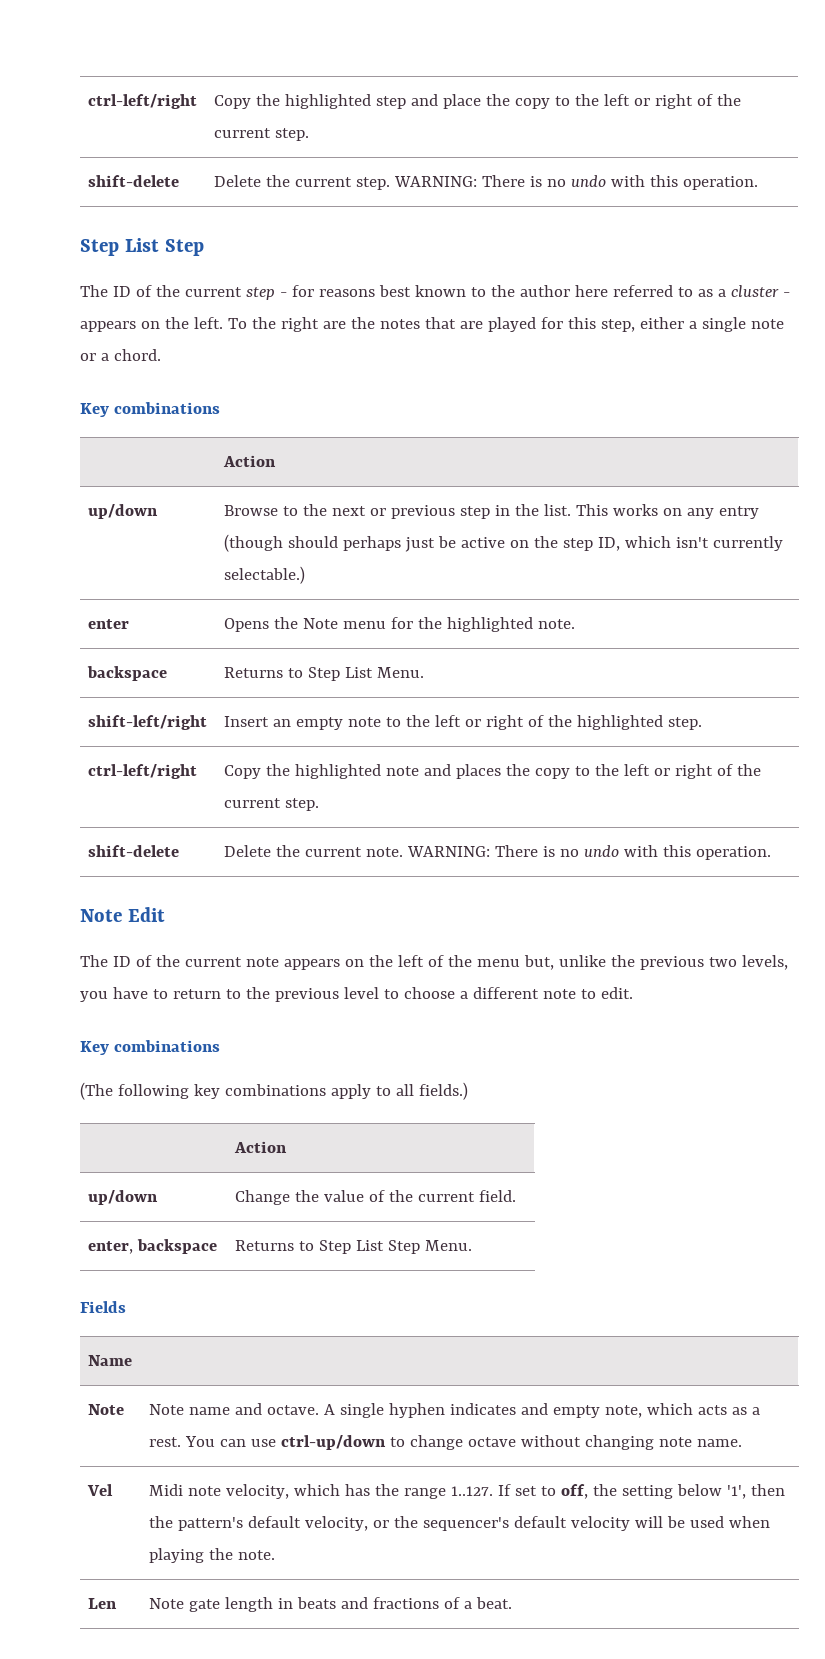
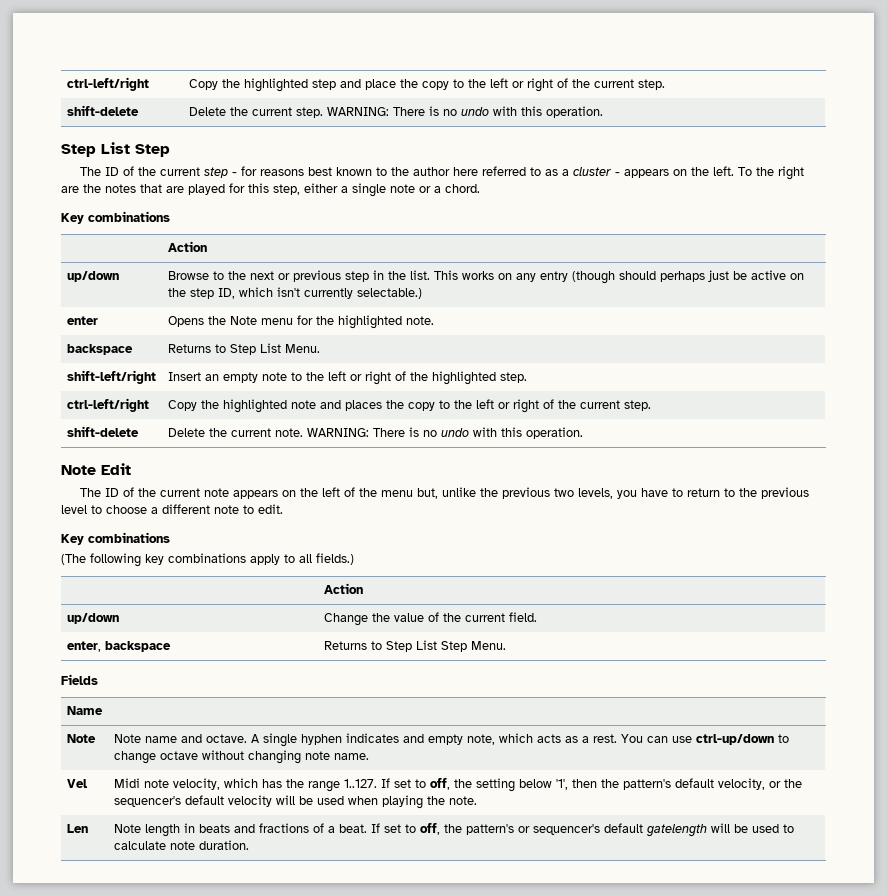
- Len | Note gate length in beats and fractions of a beat.
+ Len | Note length in beats and fractions of a beat. If set to off, the pattern's or sequencer's default gatelength will be used to calculate note duration.

